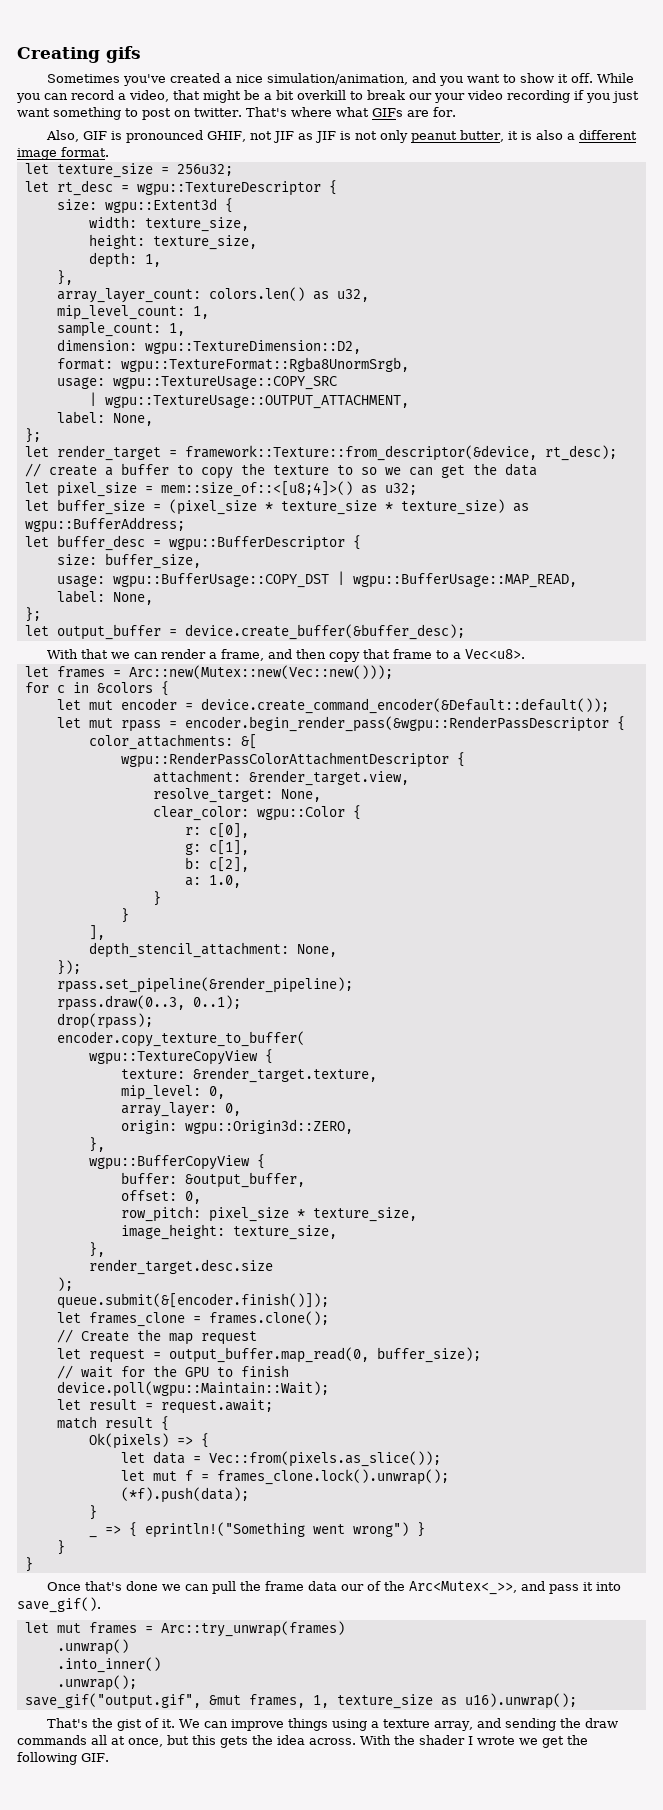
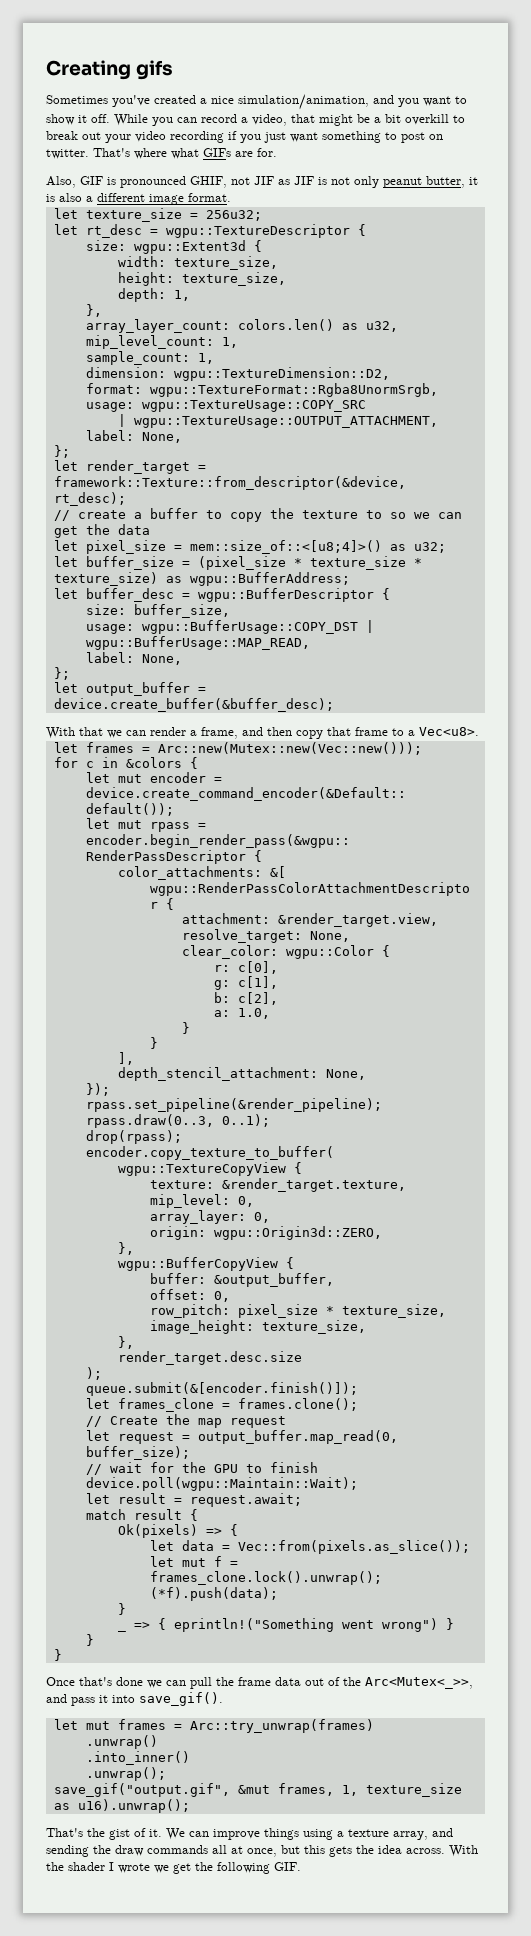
- While you can record a video, that might be a bit overkill to break our your video recording if you just want something to post on twitter.
+ While you can record a video, that might be a bit overkill to break out your video recording if you just want something to post on twitter.
- Once that's done we can pull the frame data our of the Arc<Mutex<_>>, and pass it into save_gif().
+ Once that's done we can pull the frame data out of the Arc<Mutex<_>>, and pass it into save_gif().

